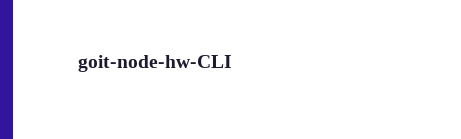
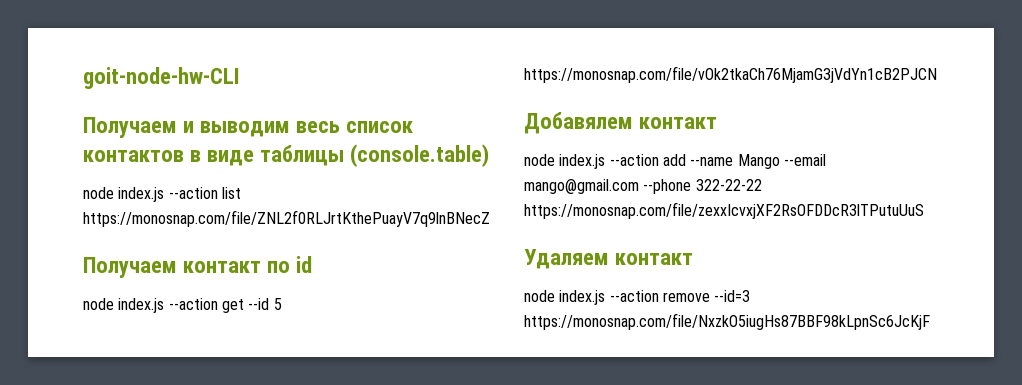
+ Получаем и выводим весь список контактов в виде таблицы (console.table)
+ node index.js --action list https://monosnap.com/file/ZNL2f0RLJrtKthePuayV7q9lnBNecZ
+ Получаем контакт по id
+ node index.js --action get --id 5 https://monosnap.com/file/vOk2tkaCh76MjamG3jVdYn1cB2PJCN
+ Добавялем контакт
+ node index.js --action add --name Mango --email mango@gmail.com --phone 322-22-22 https://monosnap.com/file/zexxIcvxjXF2RsOFDDcR3lTPutuUuS
+ Удаляем контакт
+ node index.js --action remove --id=3 https://monosnap.com/file/NxzkO5iugHs87BBF98kLpnSc6JcKjF

